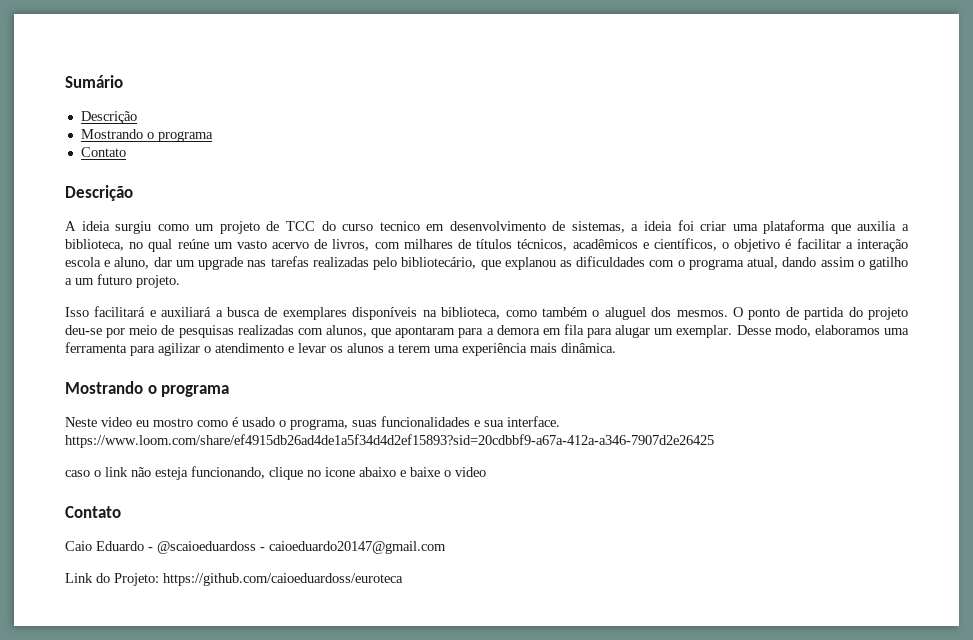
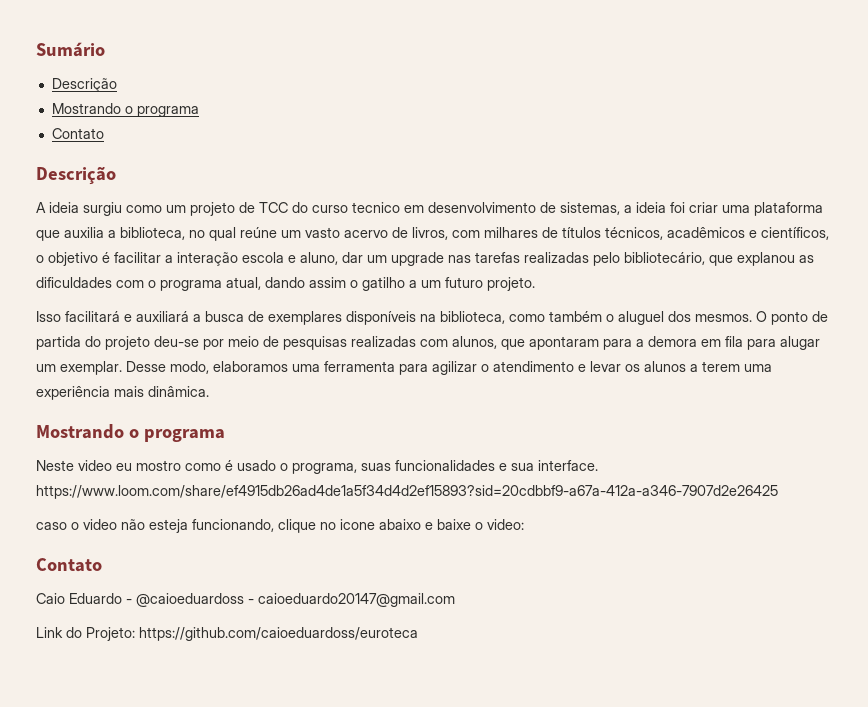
- caso o link não esteja funcionando, clique no icone abaixo e baixe o video
+ caso o video não esteja funcionando, clique no icone abaixo e baixe o video:
- Caio Eduardo - @scaioeduardoss - caioeduardo20147@gmail.com
+ Caio Eduardo - @caioeduardoss - caioeduardo20147@gmail.com

